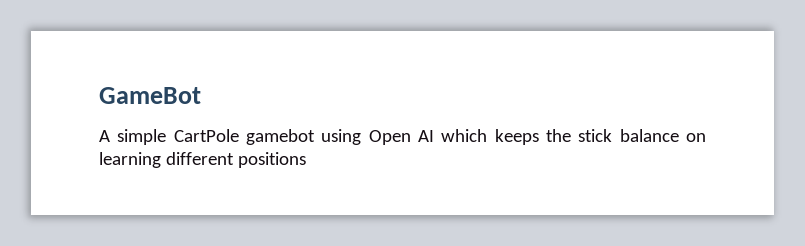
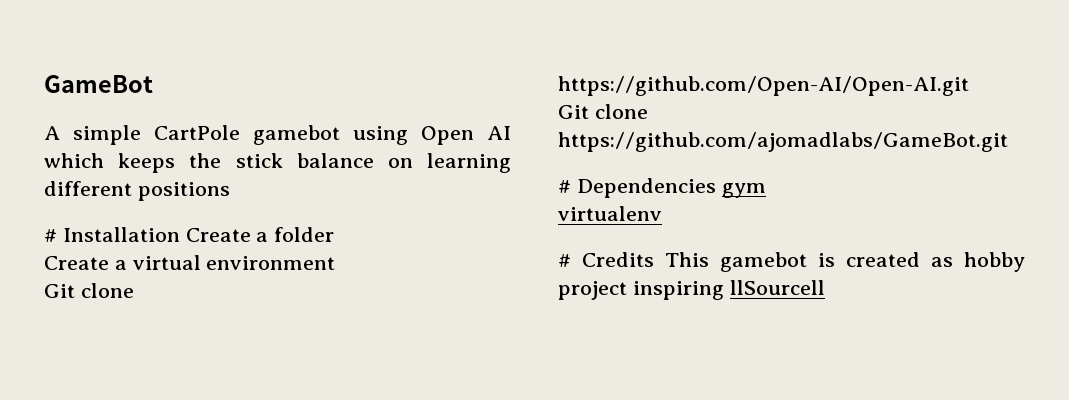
+ # Installation Create a folder
+ Create a virtual environment
+ Git clone https://github.com/Open-AI/Open-AI.git
+ Git clone https://github.com/ajomadlabs/GameBot.git
+ # Dependencies gym
+ virtualenv
+ # Credits This gamebot is created as hobby project inspiring llSourcell

